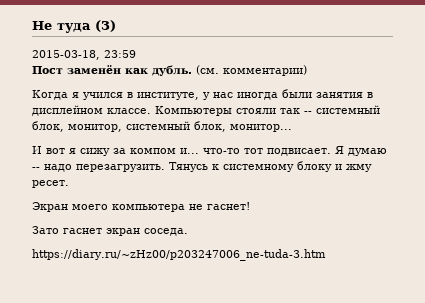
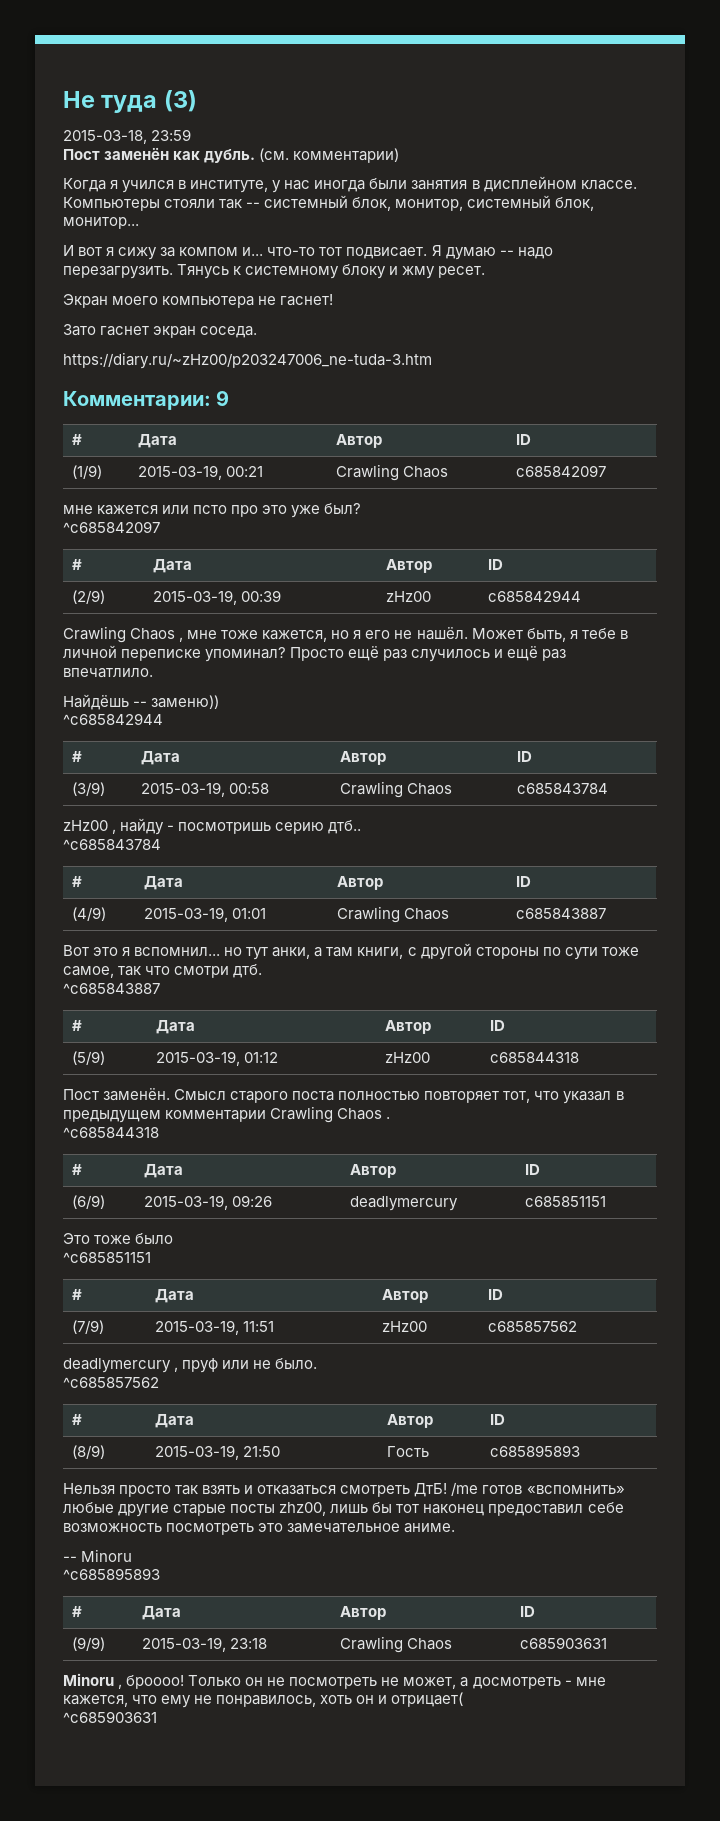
+ Комментарии: 9
+ # | Дата | Автор | ID
+ (1/9) | 2015-03-19, 00:21 | Crawling Chaos | c685842097
+ мне кажется или псто про это уже был?
+ ^c685842097
+ # | Дата | Автор | ID
+ (2/9) | 2015-03-19, 00:39 | zHz00 | c685842944
+ Crawling Chaos , мне тоже кажется, но я его не нашёл. Может быть, я тебе в личной переписке упоминал? Просто ещё раз случилось и ещё раз впечатлило.
+ Найдёшь -- заменю))
+ ^c685842944
+ # | Дата | Автор | ID
+ (3/9) | 2015-03-19, 00:58 | Crawling Chaos | c685843784
+ zHz00 , найду - посмотришь серию дтб..
+ ^c685843784
+ # | Дата | Автор | ID
+ (4/9) | 2015-03-19, 01:01 | Crawling Chaos | c685843887
+ Вот это я вспомнил... но тут анки, а там книги, с другой стороны по сути тоже самое, так что смотри дтб.
+ ^c685843887
+ # | Дата | Автор | ID
+ (5/9) | 2015-03-19, 01:12 | zHz00 | c685844318
+ Пост заменён. Смысл старого поста полностью повторяет тот, что указал в предыдущем комментарии Crawling Chaos .
+ ^c685844318
+ # | Дата | Автор | ID
+ (6/9) | 2015-03-19, 09:26 | deadlymercury | c685851151
+ Это тоже было
+ ^c685851151
+ # | Дата | Автор | ID
+ (7/9) | 2015-03-19, 11:51 | zHz00 | c685857562
+ deadlymercury , пруф или не было.
+ ^c685857562
+ # | Дата | Автор | ID
+ (8/9) | 2015-03-19, 21:50 | Гость | c685895893
+ Нельзя просто так взять и отказаться смотреть ДтБ! /me готов «вспомнить» любые другие старые посты zhz00, лишь бы тот наконец предоставил себе возможность посмотреть это замечательное аниме.
+ -- Minoru
+ ^c685895893
+ # | Дата | Автор | ID
+ (9/9) | 2015-03-19, 23:18 | Crawling Chaos | c685903631
+ Minoru , броооо! Только он не посмотреть не может, а досмотреть - мне кажется, что ему не понравилось, хоть он и отрицает(
+ ^c685903631

